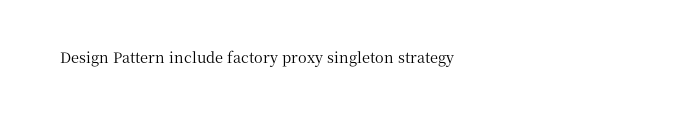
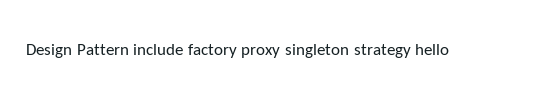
- Design Pattern include factory proxy singleton strategy
+ Design Pattern include factory proxy singleton strategy hello

